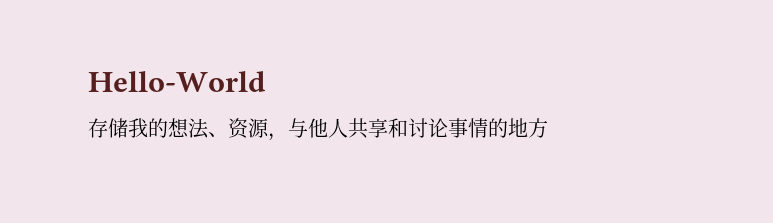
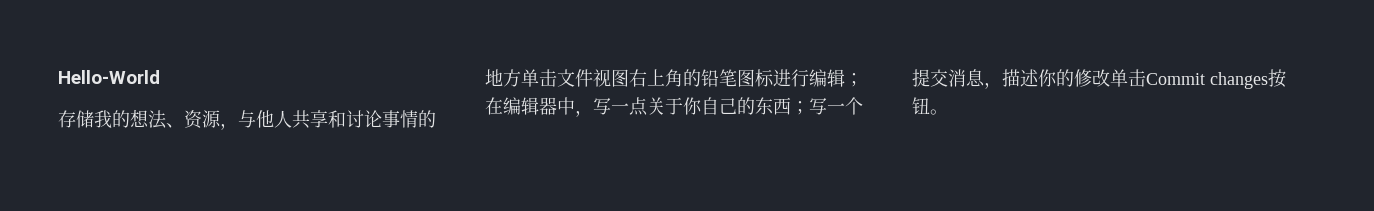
- 存储我的想法、资源，与他人共享和讨论事情的地方
+ 存储我的想法、资源，与他人共享和讨论事情的地方单击文件视图右上角的铅笔图标进行编辑；在编辑器中，写一点关于你自己的东西；写一个提交消息，描述你的修改单击Commit changes按钮。

